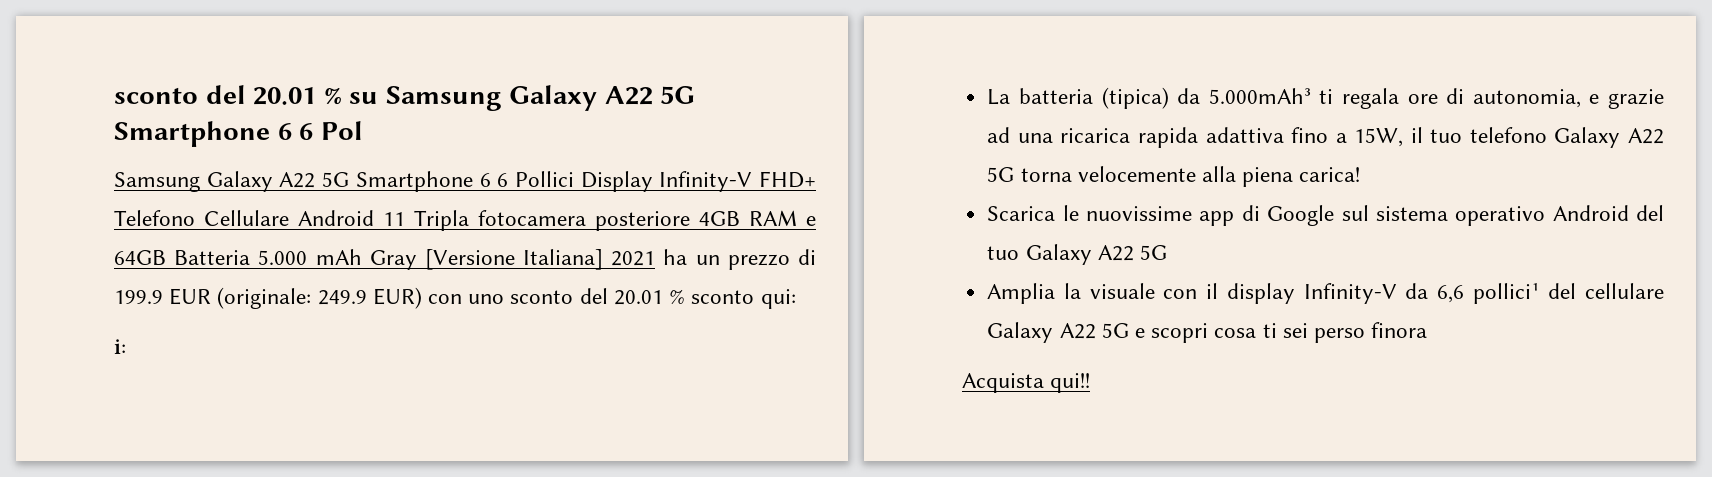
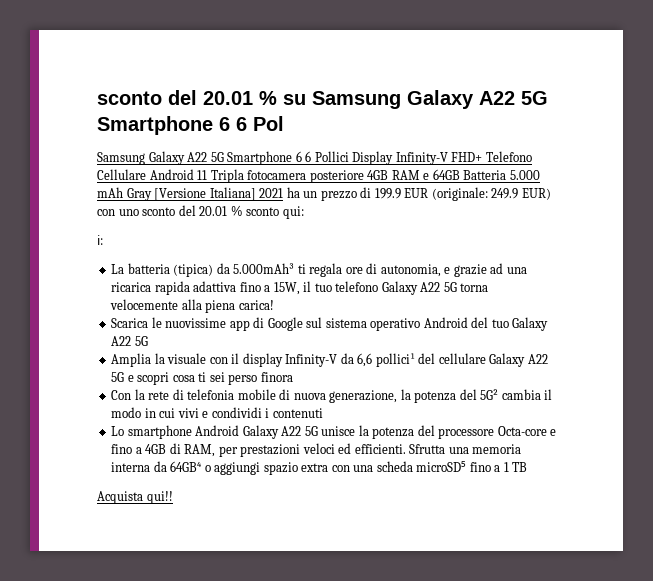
+ Con la rete di telefonia mobile di nuova generazione, la potenza del 5G² cambia il modo in cui vivi e condividi i contenuti
+ Lo smartphone Android Galaxy A22 5G unisce la potenza del processore Octa-core e fino a 4GB di RAM, per prestazioni veloci ed efficienti. Sfrutta una memoria interna da 64GB⁴ o aggiungi spazio extra con una scheda microSD⁵ fino a 1 TB

